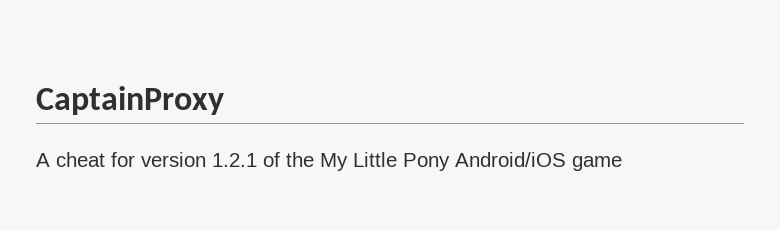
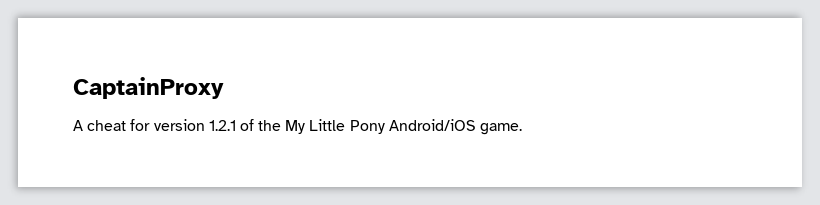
- A cheat for version 1.2.1 of the My Little Pony Android/iOS game
+ A cheat for version 1.2.1 of the My Little Pony Android/iOS game.

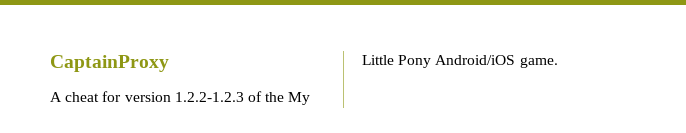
- A cheat for version 1.2.1 of the My Little Pony Android/iOS game.
+ A cheat for version 1.2.2-1.2.3 of the My Little Pony Android/iOS game.

